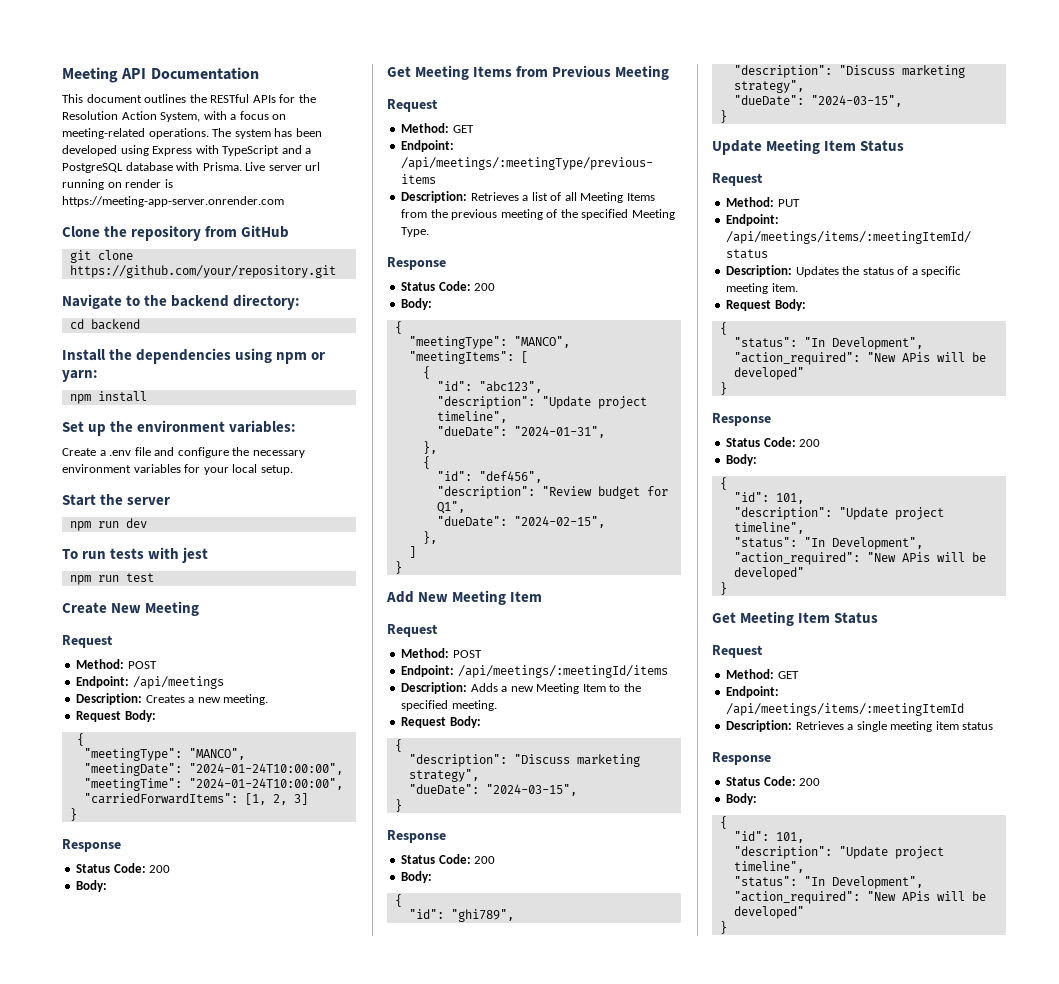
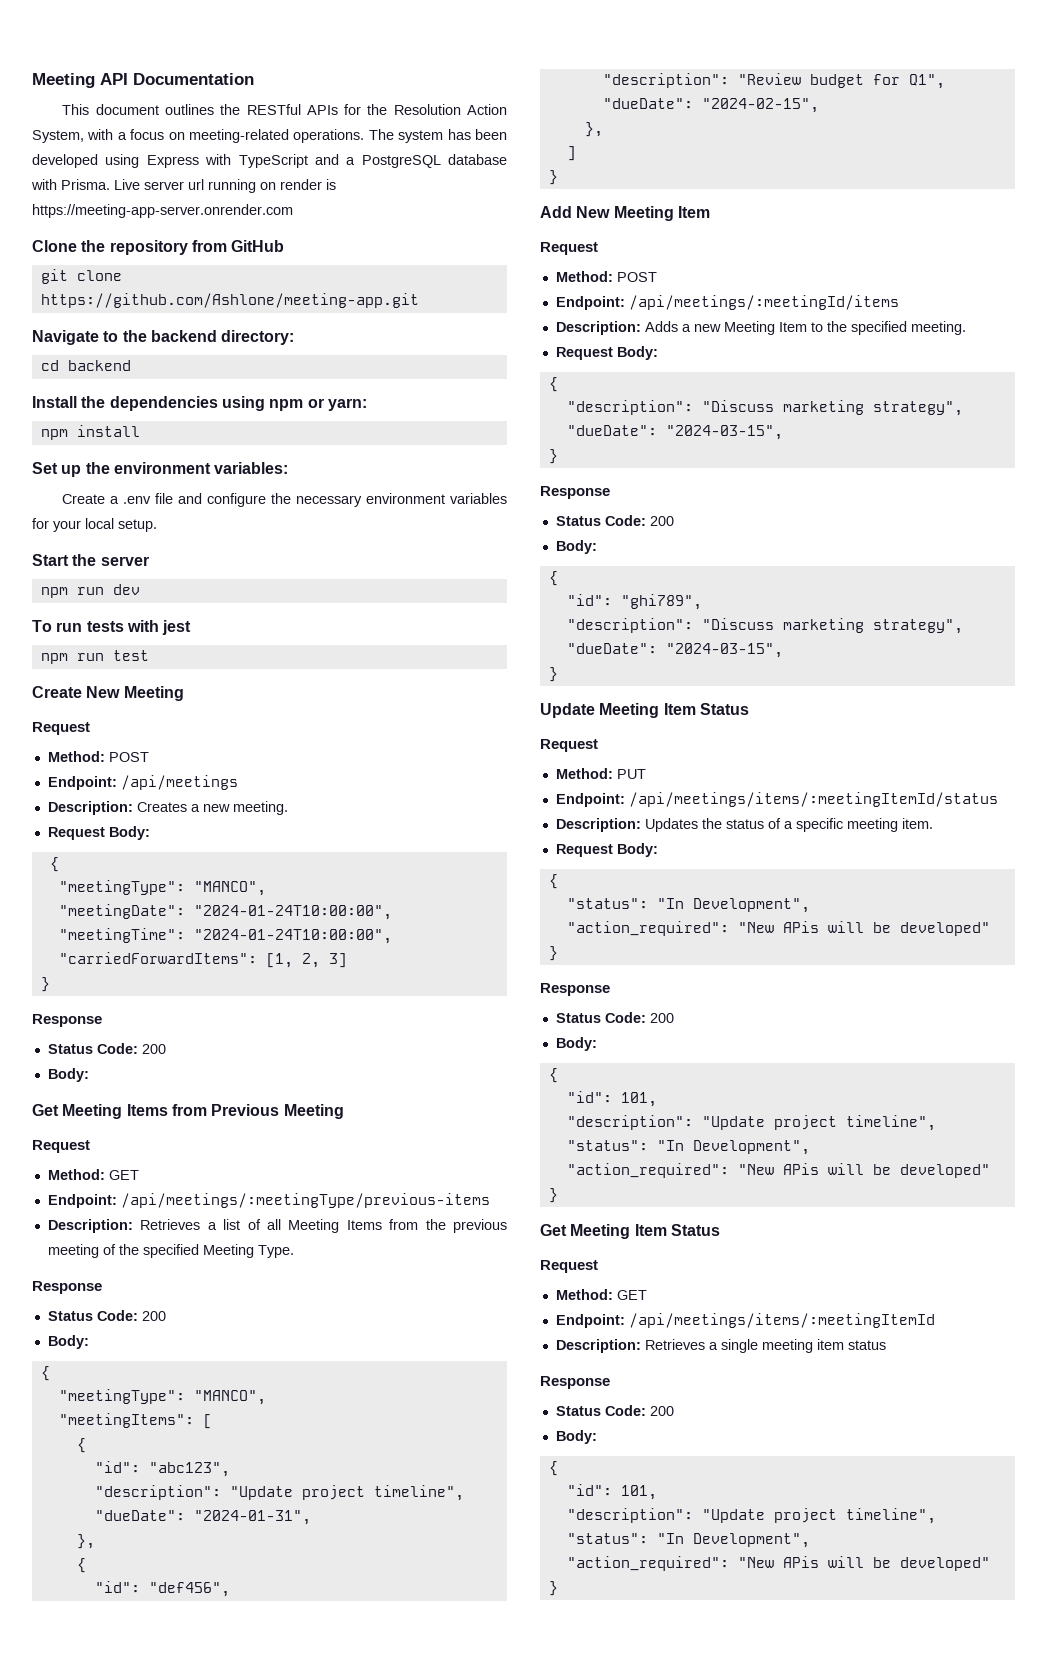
- git clone https://github.com/your/repository.git
+ git clone https://github.com/Ashlone/meeting-app.git

